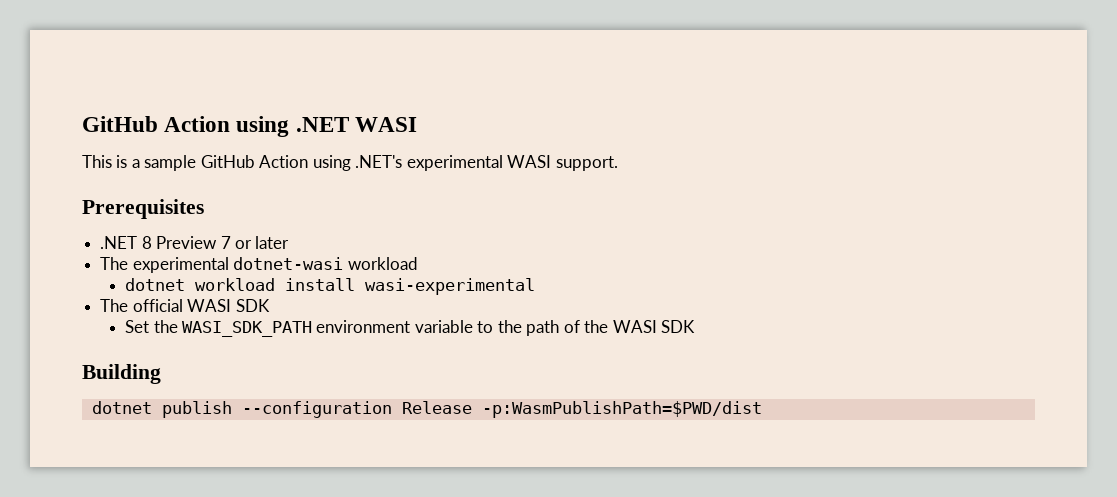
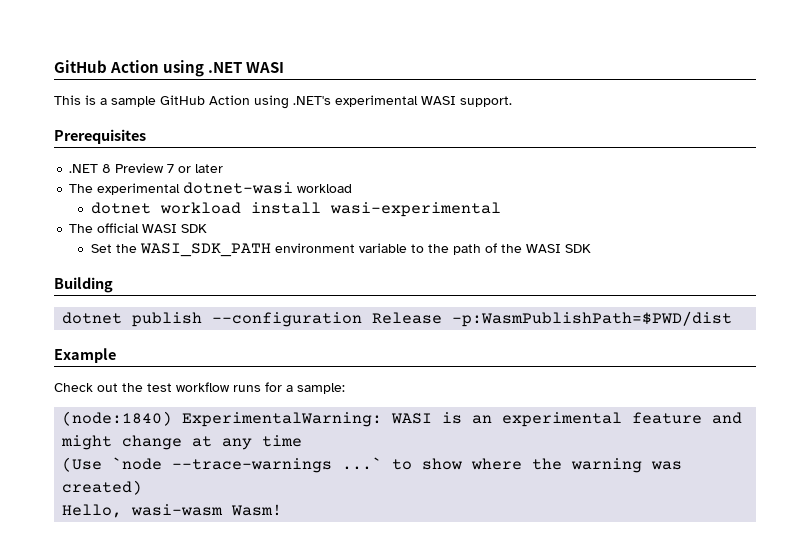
+ Example
+ Check out the test workflow runs for a sample:
+ (node:1840) ExperimentalWarning: WASI is an experimental feature and might change at any time
+ (Use `node --trace-warnings ...` to show where the warning was created)
+ Hello, wasi-wasm Wasm!

